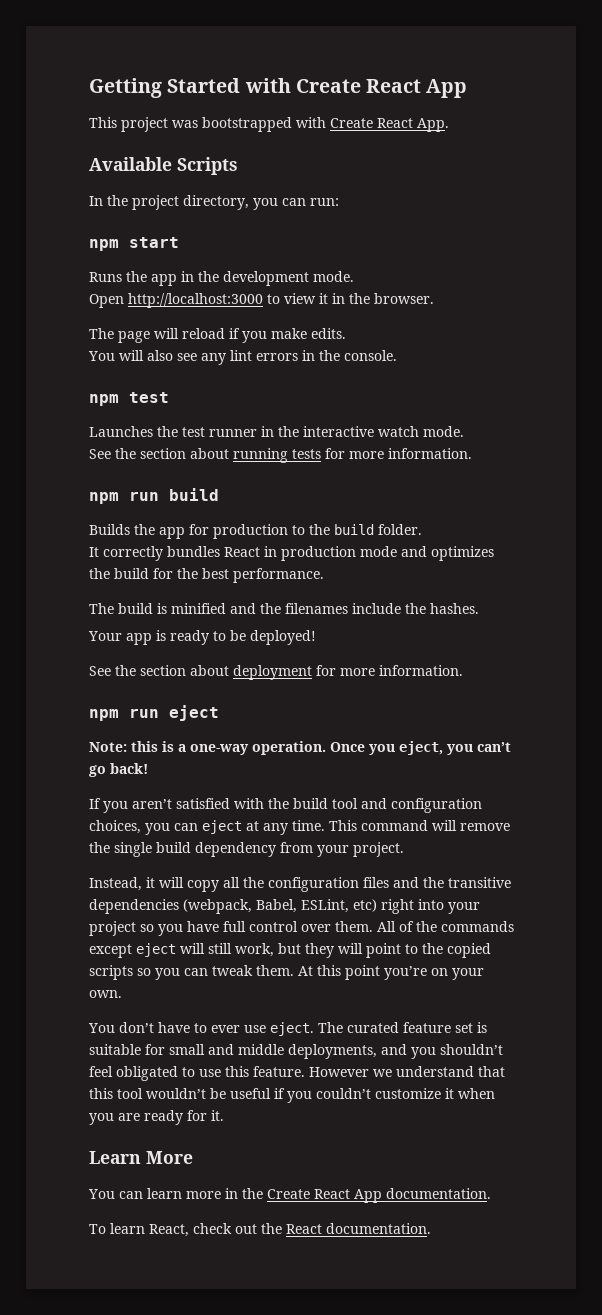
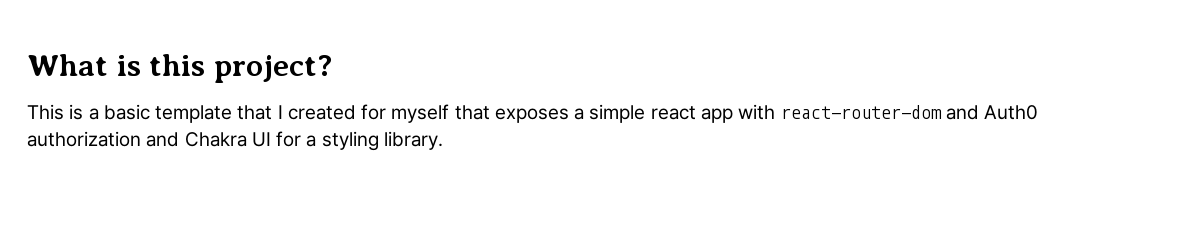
- Getting Started with Create React App
- This project was bootstrapped with Create React App.
- Available Scripts
- In the project directory, you can run:
- npm start
- Runs the app in the development mode.
- Open http://localhost:3000 to view it in the browser.
- The page will reload if you make edits.
- You will also see any lint errors in the console.
- npm test
- Launches the test runner in the interactive watch mode.
- See the section about running tests for more information.
- npm run build
- Builds the app for production to the build folder.
- It correctly bundles React in production mode and optimizes the build for the best performance.
- The build is minified and the filenames include the hashes.
- Your app is ready to be deployed!
- See the section about deployment for more information.
- npm run eject
- Note: this is a one-way operation. Once you eject, you can’t go back!
- If you aren’t satisfied with the build tool and configuration choices, you can eject at any time. This command will remove the single build dependency from your project.
- Instead, it will copy all the configuration files and the transitive dependencies (webpack, Babel, ESLint, etc) right into your project so you have full control over them. All of the commands except eject will still work, but they will point to the copied scripts so you can tweak them. At this point you’re on your own.
- You don’t have to ever use eject. The curated feature set is suitable for small and middle deployments, and you shouldn’t feel obligated to use this feature. However we understand that this tool wouldn’t be useful if you couldn’t customize it when you are ready for it.
- Learn More
- You can learn more in the Create React App documentation.
- To learn React, check out the React documentation.
+ What is this project?
+ This is a basic template that I created for myself that exposes a simple react app with react-router-dom and Auth0 authorization and Chakra UI for a styling library.

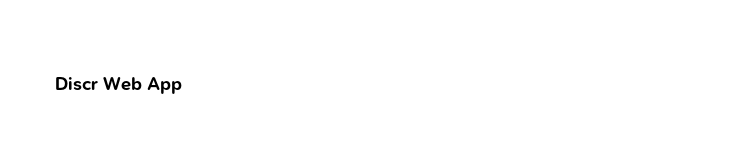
- What is this project?
- This is a basic template that I created for myself that exposes a simple react app with react-router-dom and Auth0 authorization and Chakra UI for a styling library.
+ Discr Web App

